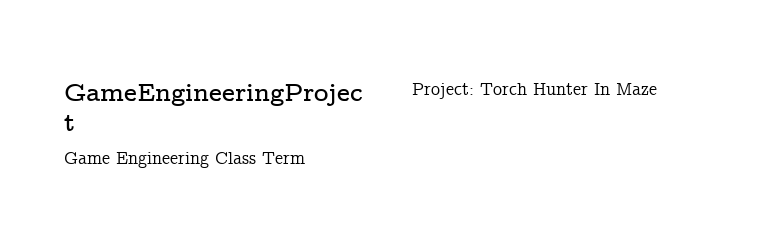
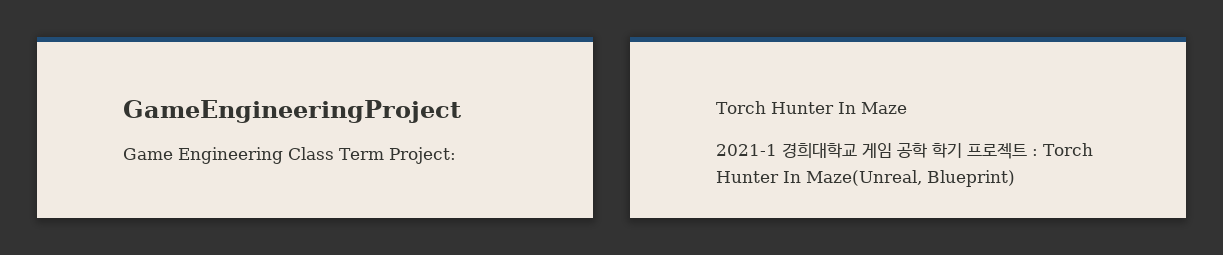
+ 2021-1 경희대학교 게임 공학 학기 프로젝트 : Torch Hunter In Maze(Unreal, Blueprint)

